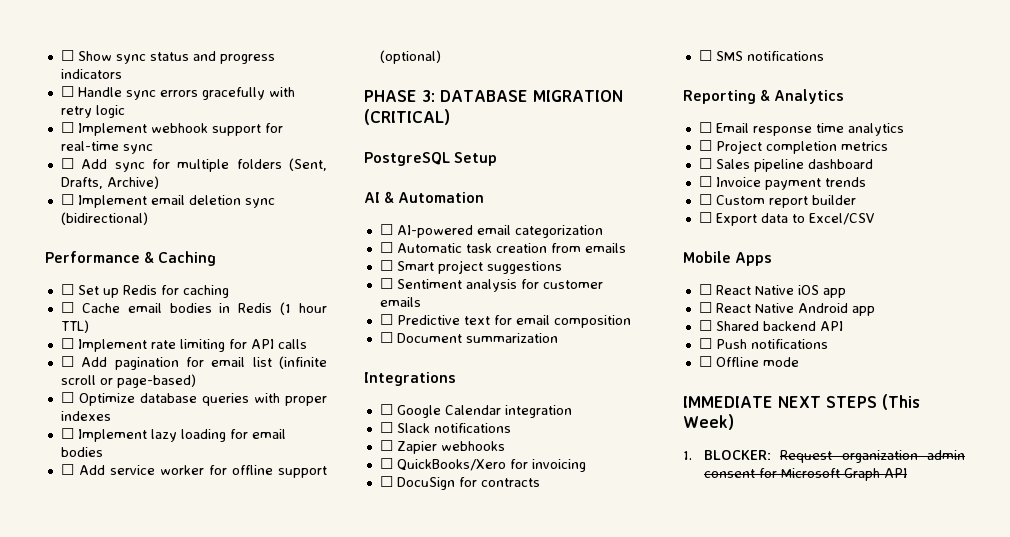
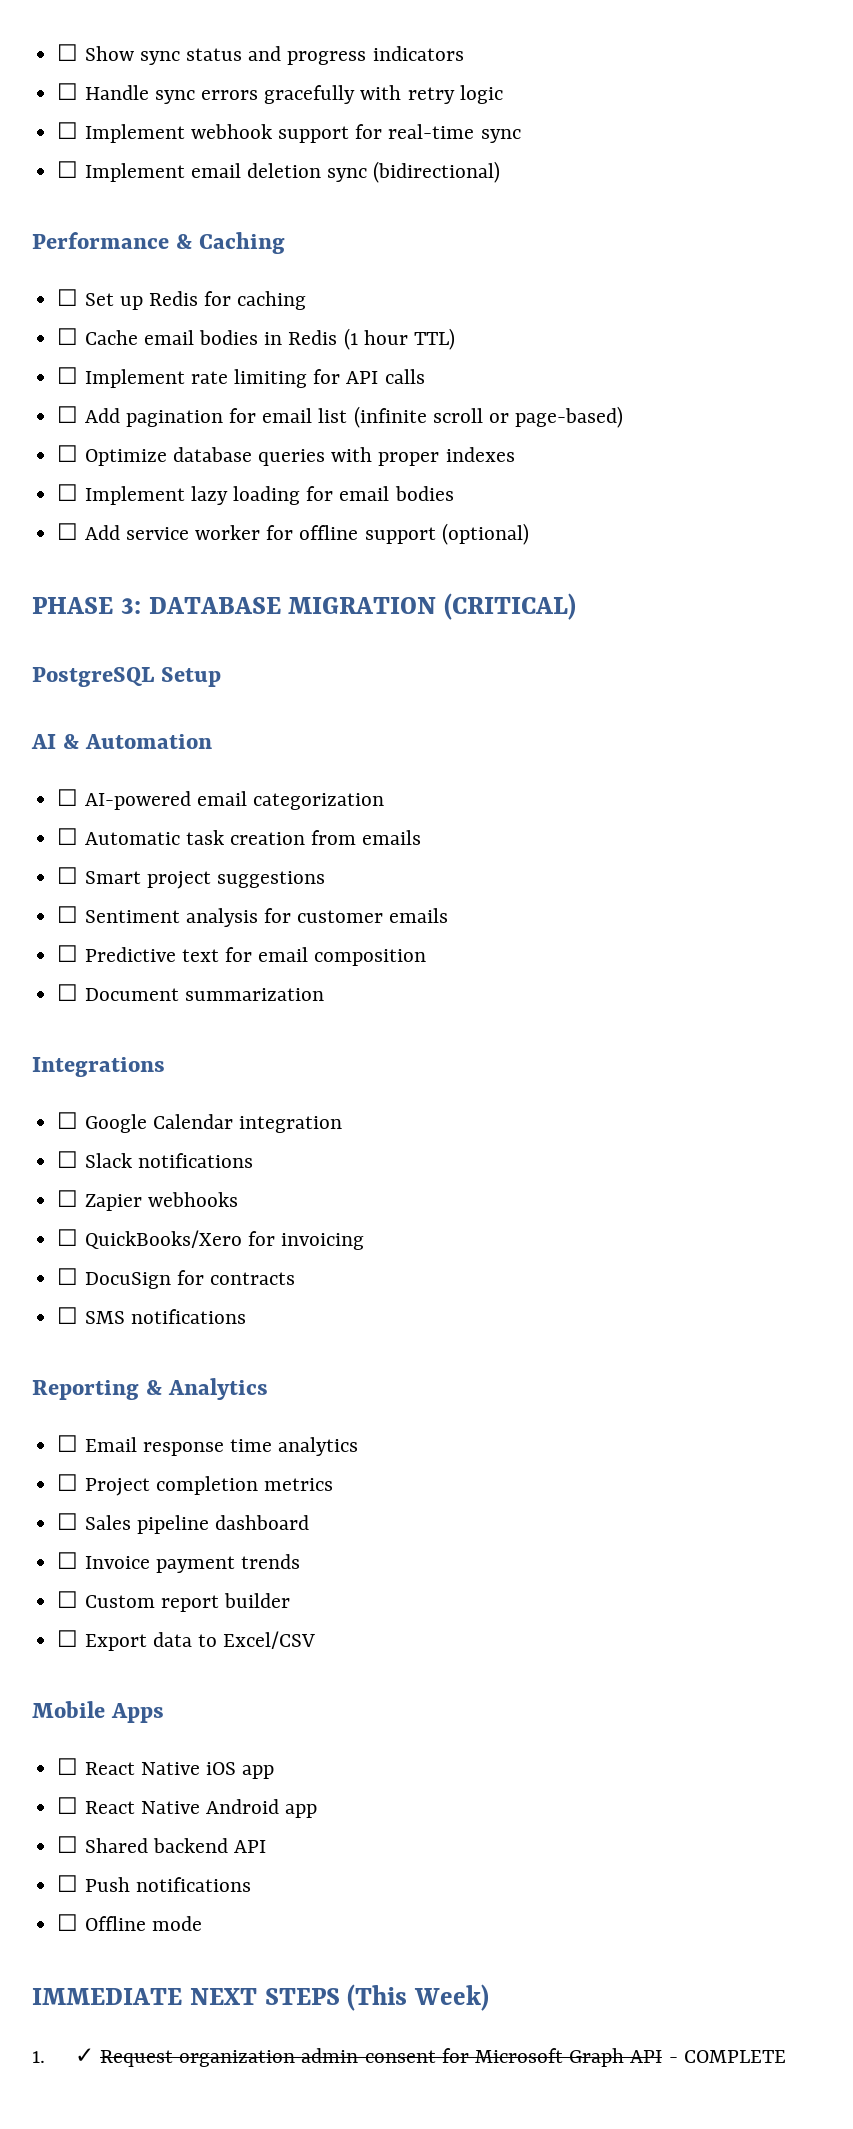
- ☐ Add sync for multiple folders (Sent, Drafts, Archive)
- 1. BLOCKER: Request organization admin consent for Microsoft Graph API
+ 1. ✓ Request organization admin consent for Microsoft Graph API - COMPLETE

